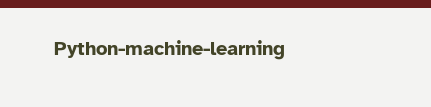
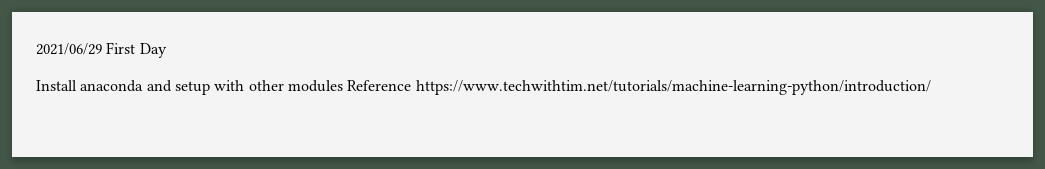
- Python-machine-learning
+ 2021/06/29 First Day
+ Install anaconda and setup with other modules Reference https://www.techwithtim.net/tutorials/machine-learning-python/introduction/

